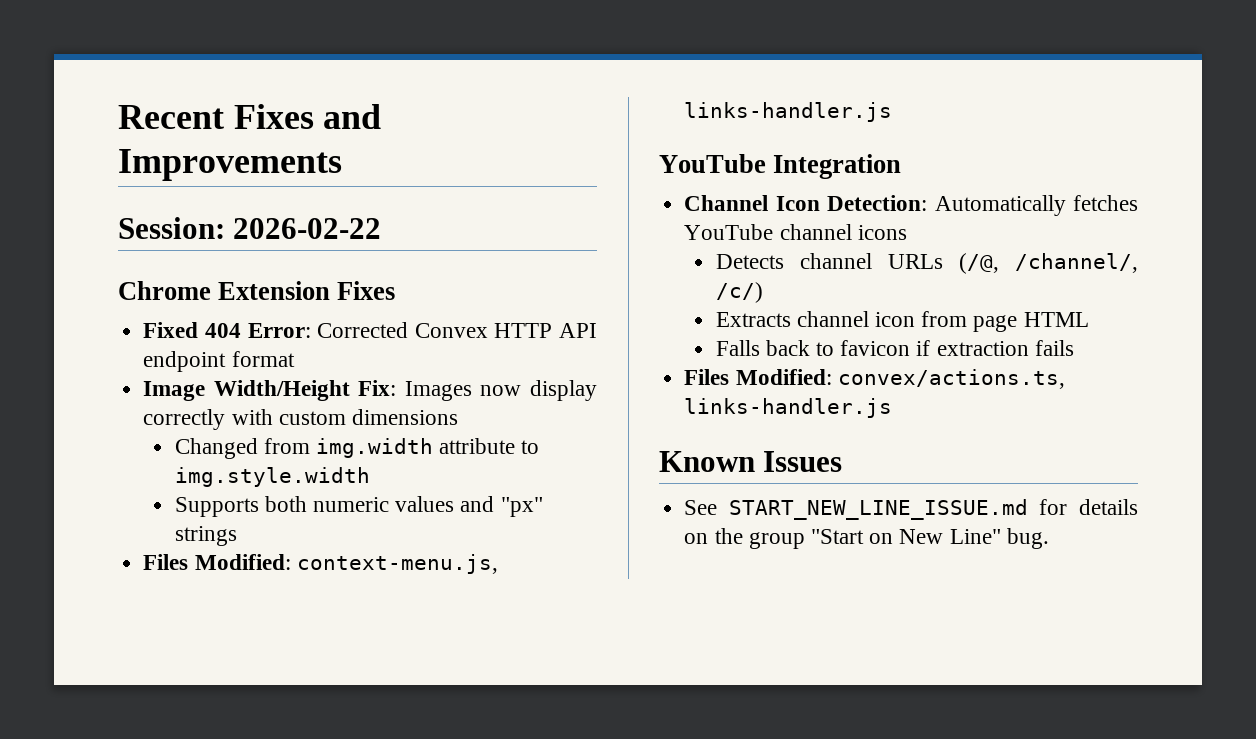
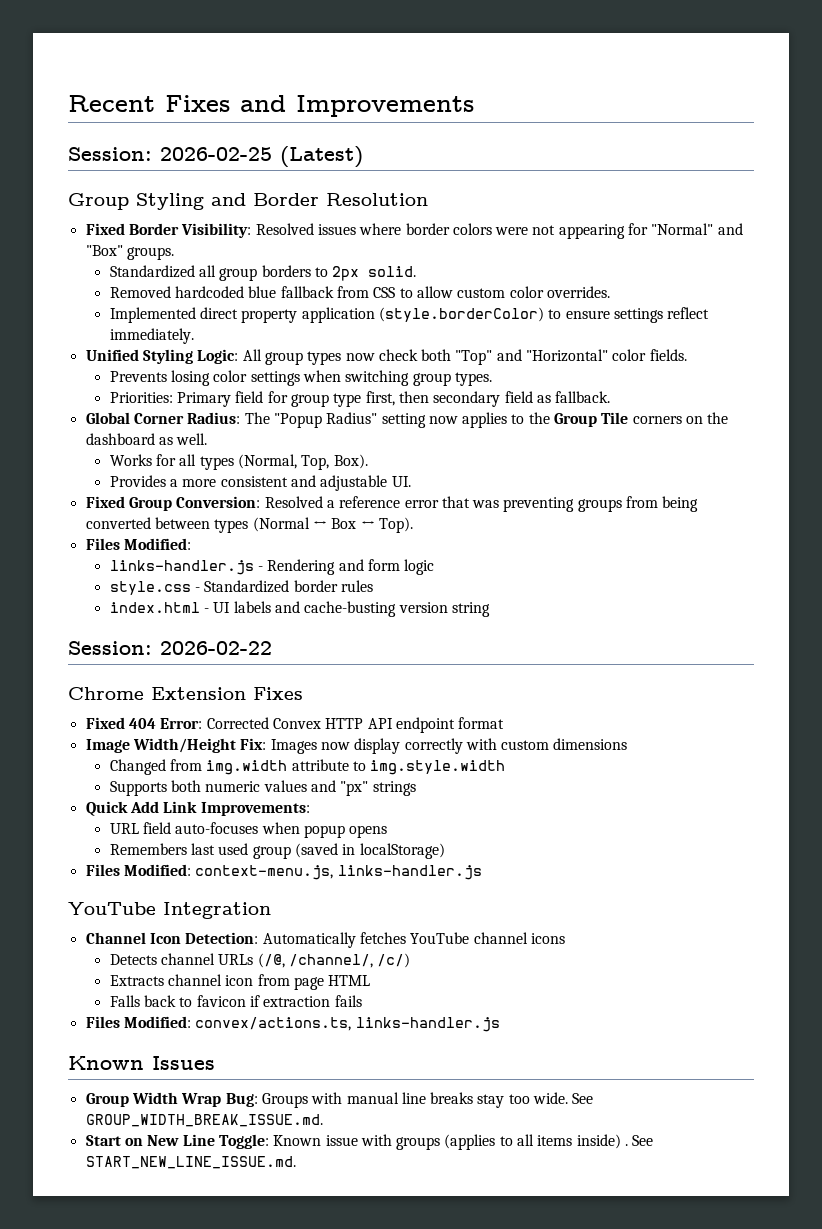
+ Session: 2026-02-25 (Latest)
+ Group Styling and Border Resolution
+ Fixed Border Visibility: Resolved issues where border colors were not appearing for "Normal" and "Box" groups.
+ Standardized all group borders to 2px solid.
+ Removed hardcoded blue fallback from CSS to allow custom color overrides.
+ Implemented direct property application (style.borderColor) to ensure settings reflect immediately.
+ Unified Styling Logic: All group types now check both "Top" and "Horizontal" color fields.
+ Prevents losing color settings when switching group types.
+ Priorities: Primary field for group type first, then secondary field as fallback.
+ Global Corner Radius: The "Popup Radius" setting now applies to the Group Tile corners on the dashboard as well.
+ Works for all types (Normal, Top, Box).
+ Provides a more consistent and adjustable UI.
+ Fixed Group Conversion: Resolved a reference error that was preventing groups from being converted between types (Normal ↔ Box ↔ Top).
+ Files Modified:
+ links-handler.js - Rendering and form logic
+ style.css - Standardized border rules
+ index.html - UI labels and cache-busting version string
+ Quick Add Link Improvements:
+ URL field auto-focuses when popup opens
+ Remembers last used group (saved in localStorage)
- See START_NEW_LINE_ISSUE.md for details on the group "Start on New Line" bug.
+ Group Width Wrap Bug: Groups with manual line breaks stay too wide. See GROUP_WIDTH_BREAK_ISSUE.md.
+ Start on New Line Toggle: Known issue with groups (applies to all items inside) . See START_NEW_LINE_ISSUE.md.

